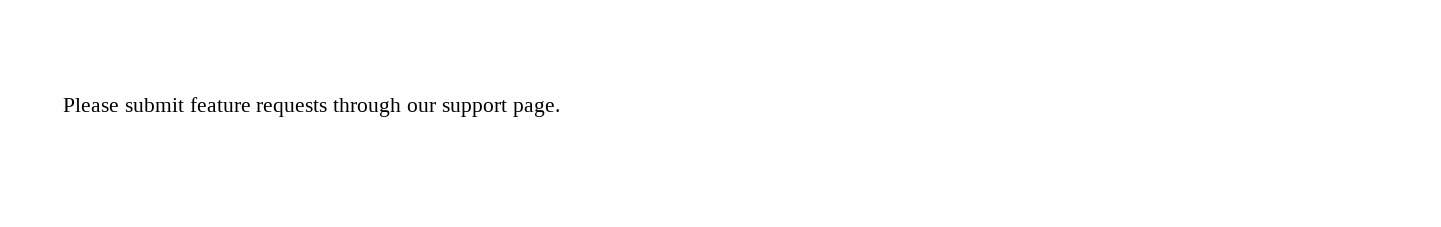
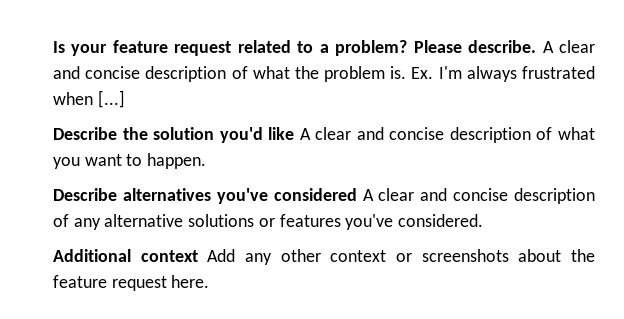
- Please submit feature requests through our support page.
+ Is your feature request related to a problem? Please describe. A clear and concise description of what the problem is. Ex. I'm always frustrated when [...]
+ Describe the solution you'd like A clear and concise description of what you want to happen.
+ Describe alternatives you've considered A clear and concise description of any alternative solutions or features you've considered.
+ Additional context Add any other context or screenshots about the feature request here.

